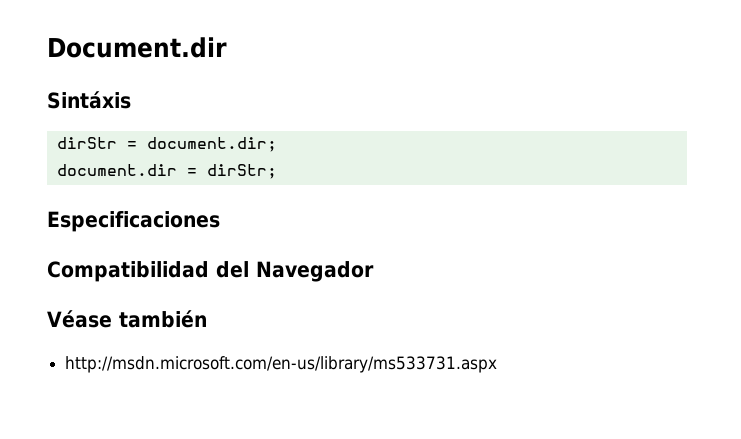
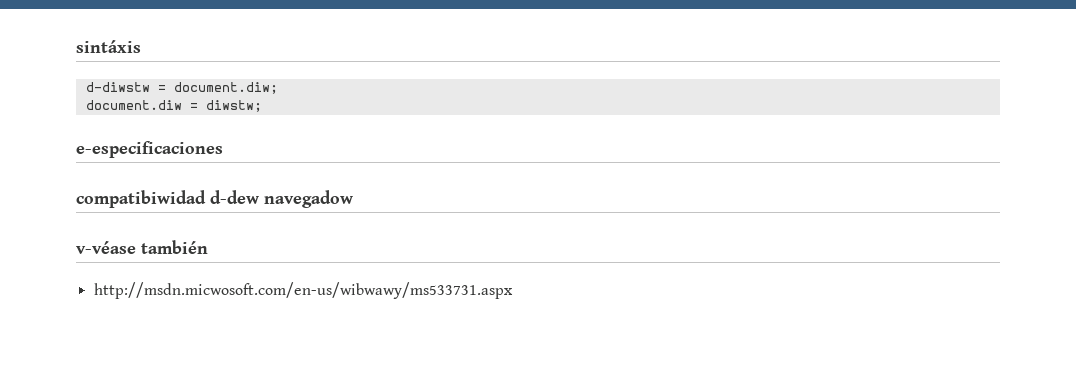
- Document.dir
- Sintáxis
- dirStr = document.dir;
- document.dir = dirStr;
- Especificaciones
- Compatibilidad del Navegador
- Véase también
+ sintáxis
+ d-diwstw = document.diw;
+ document.diw = diwstw;
+ e-especificaciones
+ compatibiwidad d-dew navegadow
+ v-véase también
- http://msdn.microsoft.com/en-us/library/ms533731.aspx
+ http://msdn.micwosoft.com/en-us/wibwawy/ms533731.aspx

